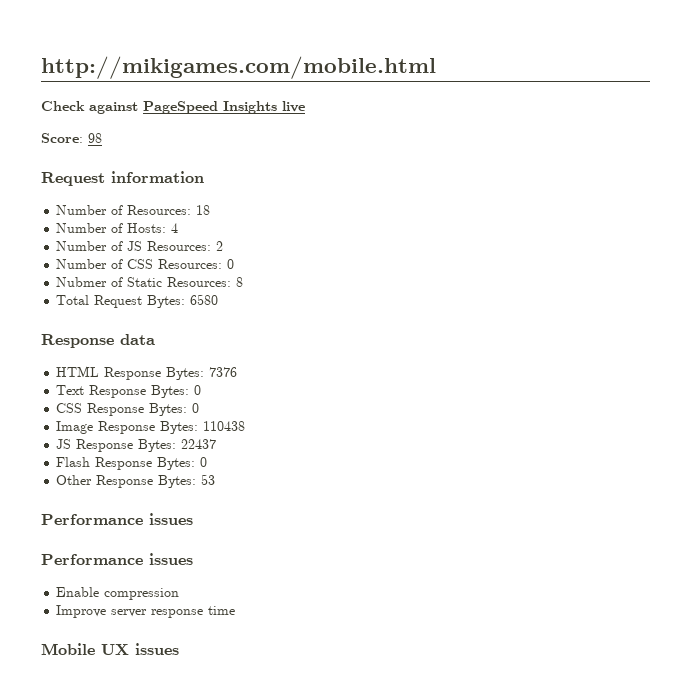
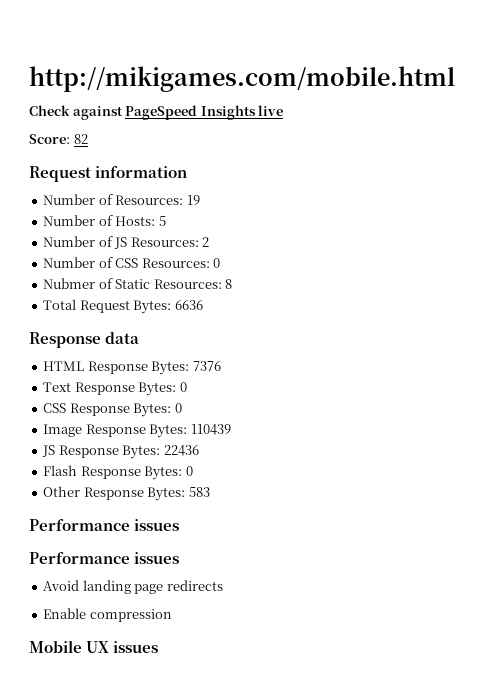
- Score: 98
+ Score: 82
- Number of Resources: 18
+ Number of Resources: 19
- Number of Hosts: 4
+ Number of Hosts: 5
- Total Request Bytes: 6580
+ Total Request Bytes: 6636
- Image Response Bytes: 110438
+ Image Response Bytes: 110439
- JS Response Bytes: 22437
+ JS Response Bytes: 22436
- Other Response Bytes: 53
+ Other Response Bytes: 583
+ Avoid landing page redirects
  Enable compression
- Improve server response time

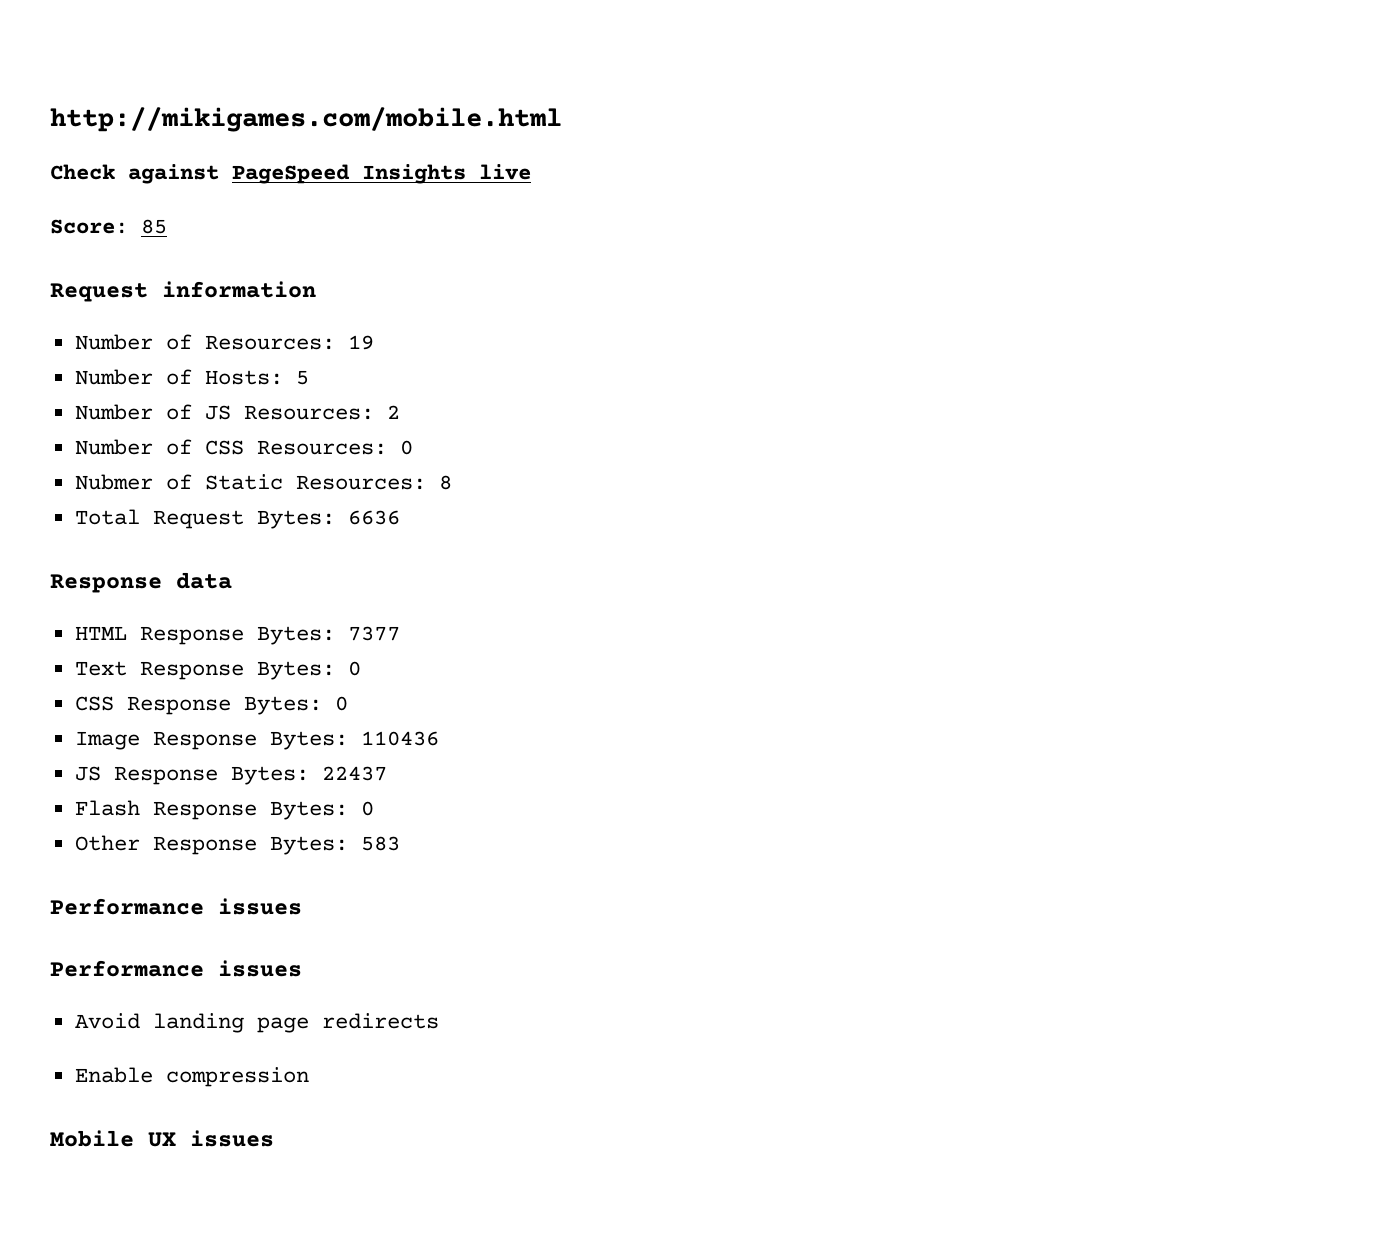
- Score: 82
+ Score: 85
- HTML Response Bytes: 7376
+ HTML Response Bytes: 7377
- Image Response Bytes: 110439
+ Image Response Bytes: 110436
- JS Response Bytes: 22436
+ JS Response Bytes: 22437

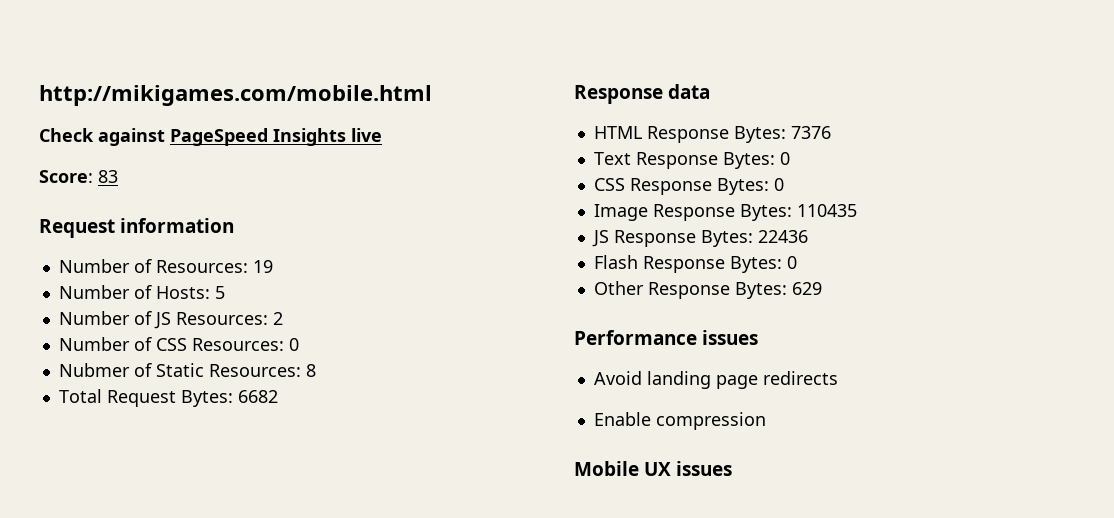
- Score: 85
+ Score: 83
- Total Request Bytes: 6636
+ Total Request Bytes: 6682
- HTML Response Bytes: 7377
+ HTML Response Bytes: 7376
- Image Response Bytes: 110436
+ Image Response Bytes: 110435
- JS Response Bytes: 22437
+ JS Response Bytes: 22436
- Other Response Bytes: 583
- Performance issues
+ Other Response Bytes: 629

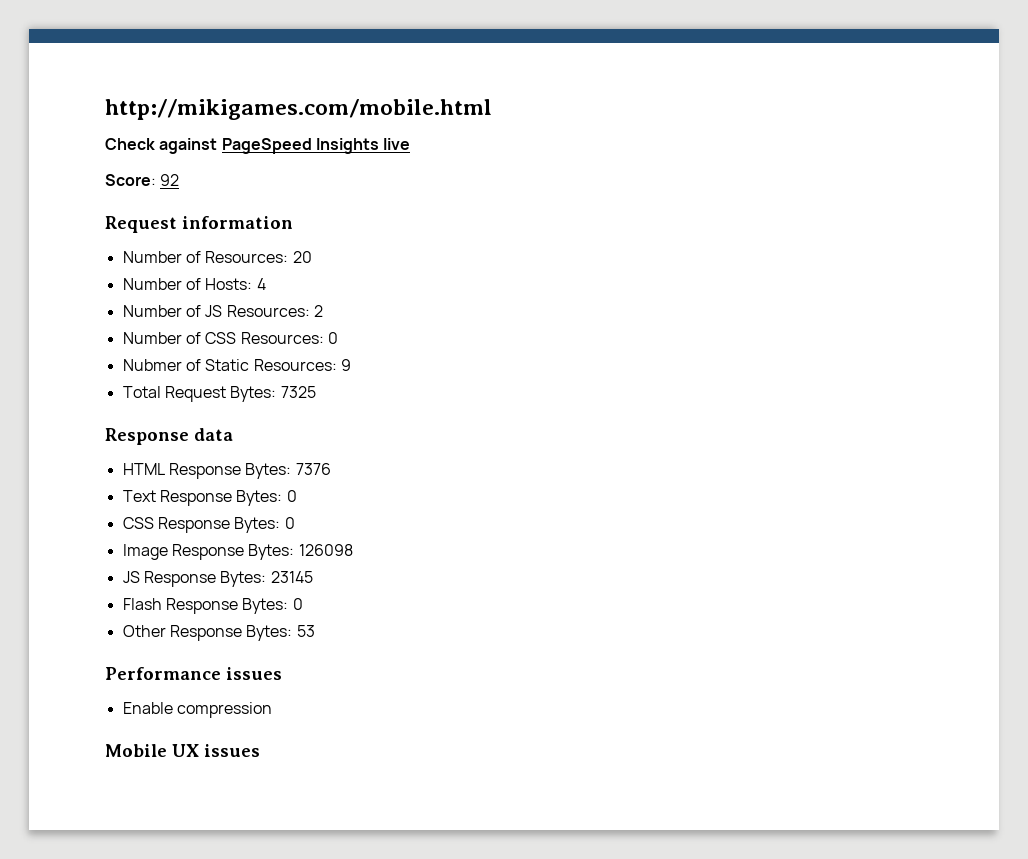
- Score: 83
+ Score: 92
- Number of Resources: 19
+ Number of Resources: 20
- Number of Hosts: 5
+ Number of Hosts: 4
- Nubmer of Static Resources: 8
+ Nubmer of Static Resources: 9
- Total Request Bytes: 6682
+ Total Request Bytes: 7325
- Image Response Bytes: 110435
+ Image Response Bytes: 126098
- JS Response Bytes: 22436
+ JS Response Bytes: 23145
- Other Response Bytes: 629
+ Other Response Bytes: 53
- Avoid landing page redirects

